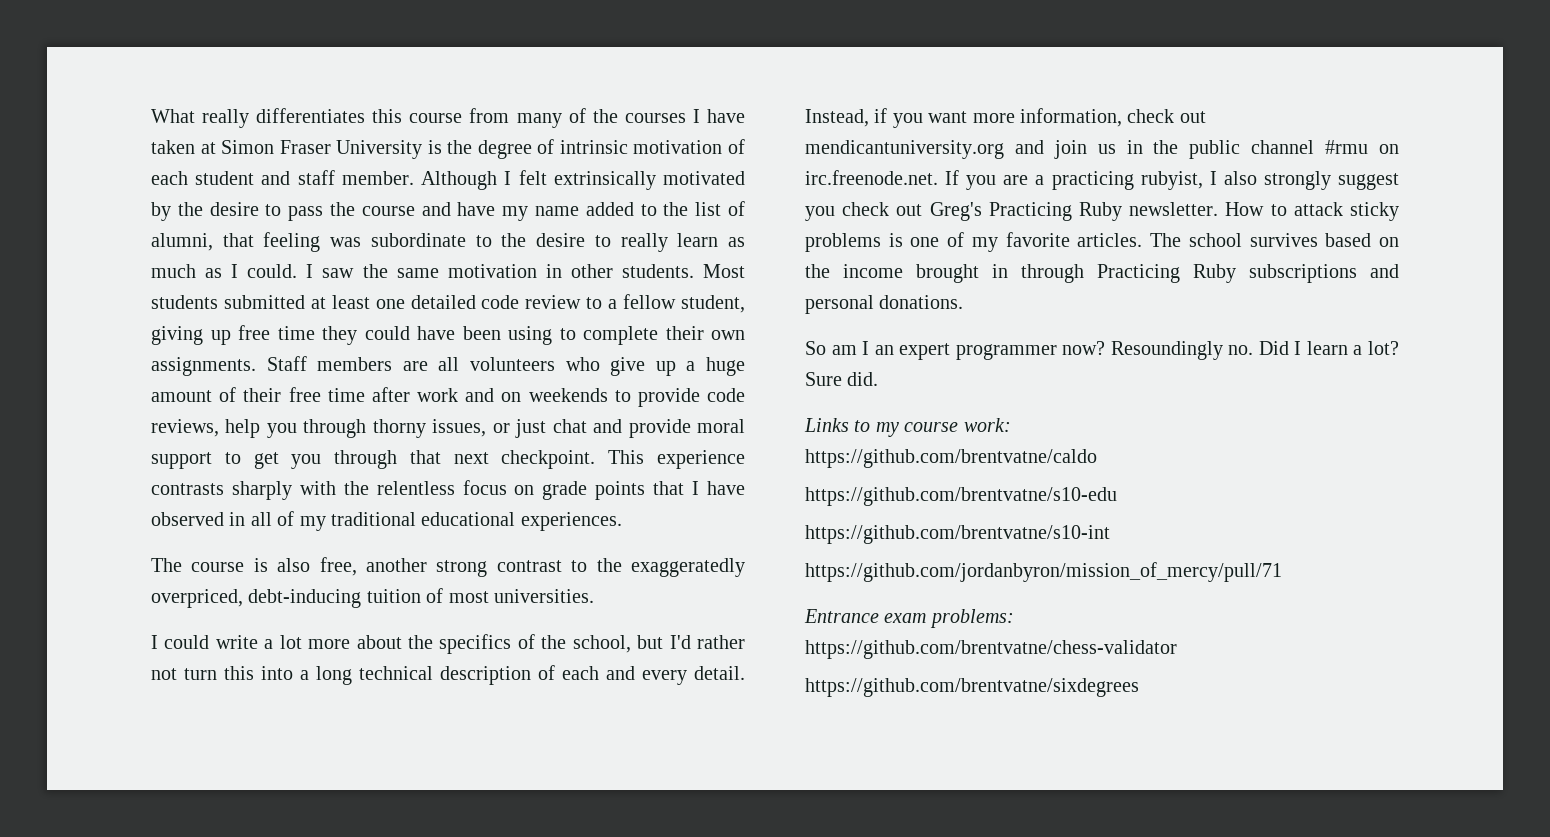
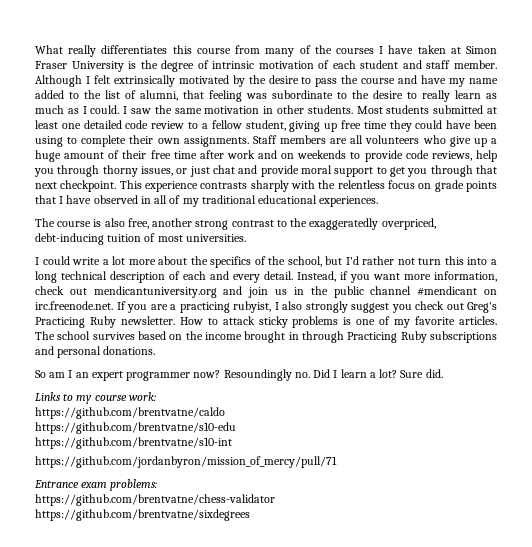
- Instead, if you want more information, check out mendicantuniversity.org and join us in the public channel #rmu on irc.freenode.net. If you are a practicing rubyist, I also strongly suggest you check out Greg's Practicing Ruby newsletter.
+ Instead, if you want more information, check out mendicantuniversity.org and join us in the public channel #mendicant on irc.freenode.net. If you are a practicing rubyist, I also strongly suggest you check out Greg's Practicing Ruby newsletter.

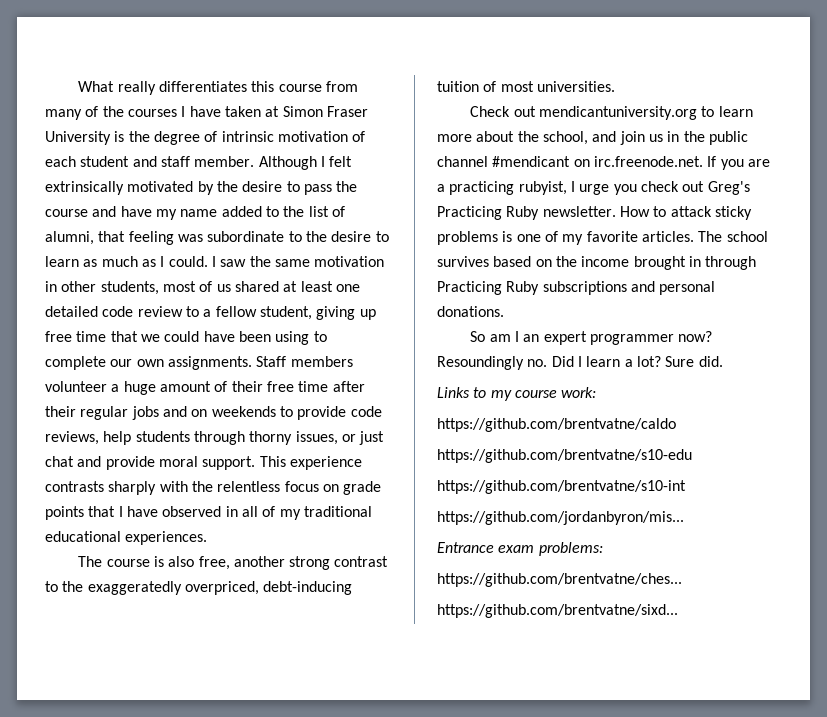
- Although I felt extrinsically motivated by the desire to pass the course and have my name added to the list of alumni, that feeling was subordinate to the desire to really learn as much as I could.
+ Although I felt extrinsically motivated by the desire to pass the course and have my name added to the list of alumni, that feeling was subordinate to the desire to learn as much as I could.
- I saw the same motivation in other students. Most students submitted at least one detailed code review to a fellow student, giving up free time they could have been using to complete their own assignments.
+ I saw the same motivation in other students, most of us shared at least one detailed code review to a fellow student, giving up free time that we could have been using to complete our own assignments.
- Staff members are all volunteers who give up a huge amount of their free time after work and on weekends to provide code reviews, help you through thorny issues, or just chat and provide moral support to get you through that next checkpoint.
+ Staff members volunteer a huge amount of their free time after their regular jobs and on weekends to provide code reviews, help students through thorny issues, or just chat and provide moral support.
- I could write a lot more about the specifics of the school, but I'd rather not turn this into a long technical description of each and every detail. Instead, if you want more information, check out mendicantuniversity.org and join us in the public channel #mendicant on irc.freenode.net. If you are a practicing rubyist, I also strongly suggest you check out Greg's Practicing Ruby newsletter.
+ Check out mendicantuniversity.org to learn more about the school, and join us in the public channel #mendicant on irc.freenode.net. If you are a practicing rubyist, I urge you check out Greg's Practicing Ruby newsletter.
- https://github.com/jordanbyron/mission_of_mercy/pull/71
+ https://github.com/jordanbyron/mis...
- https://github.com/brentvatne/chess-validator
- https://github.com/brentvatne/sixdegrees
+ https://github.com/brentvatne/ches...
+ https://github.com/brentvatne/sixd...

